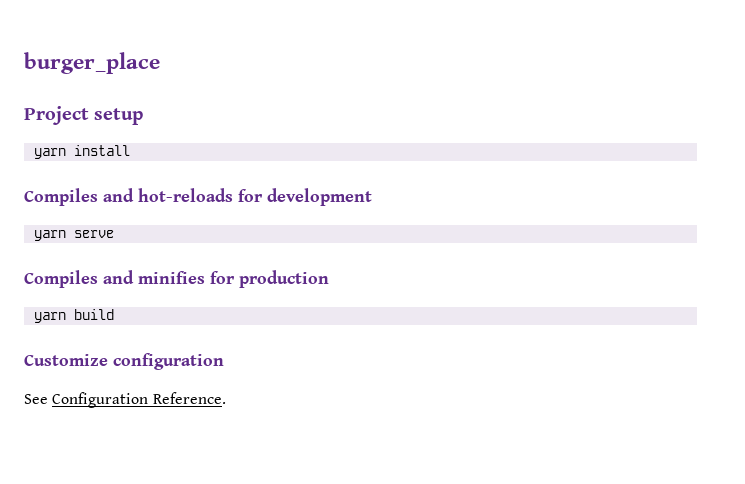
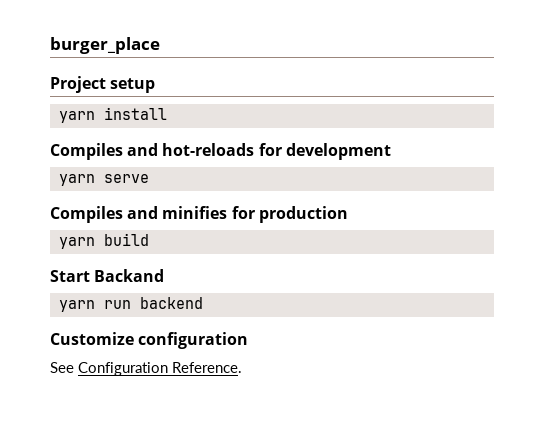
+ Start Backand
+ yarn run backend

